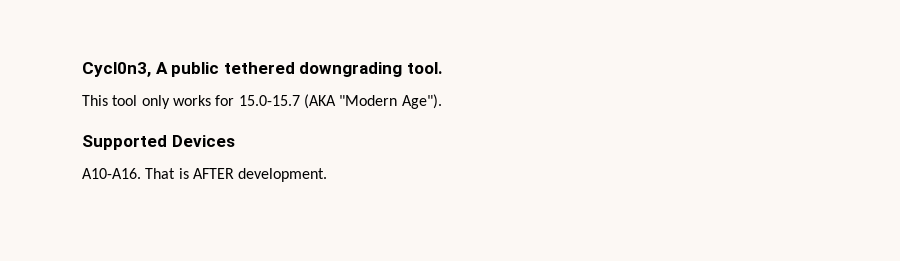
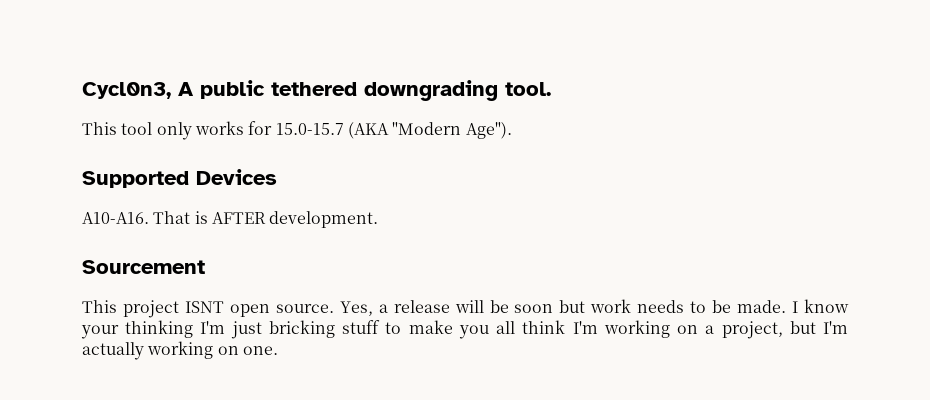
+ Sourcement
+ This project ISNT open source. Yes, a release will be soon but work needs to be made. I know your thinking I'm just bricking stuff to make you all think I'm working on a project, but I'm actually working on one.

